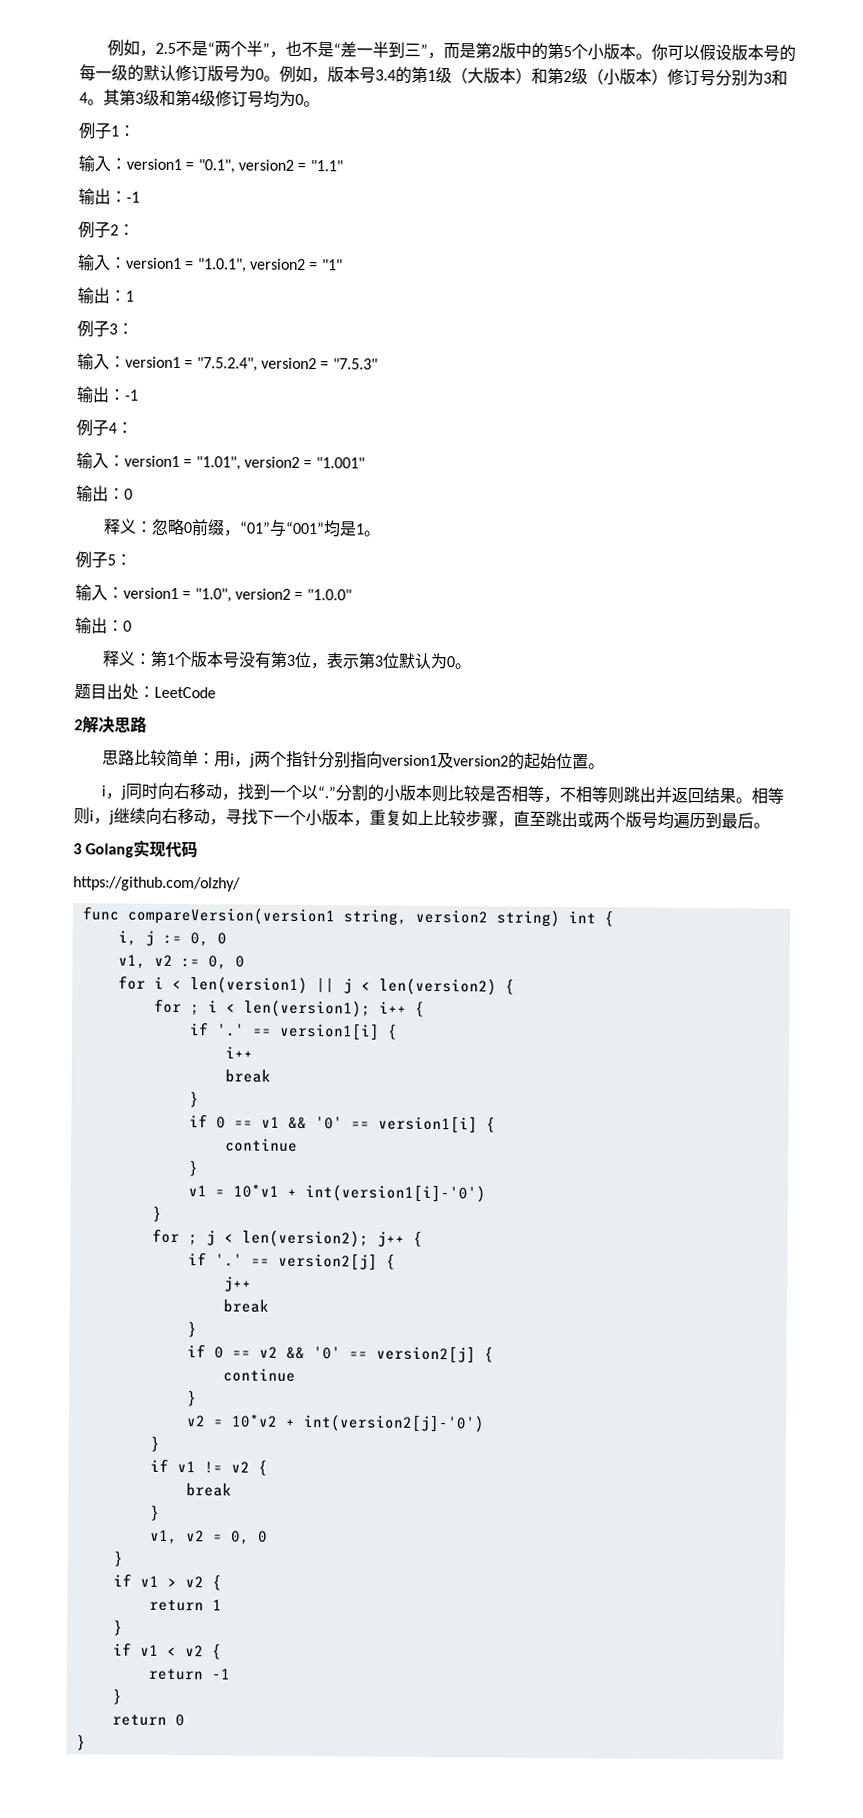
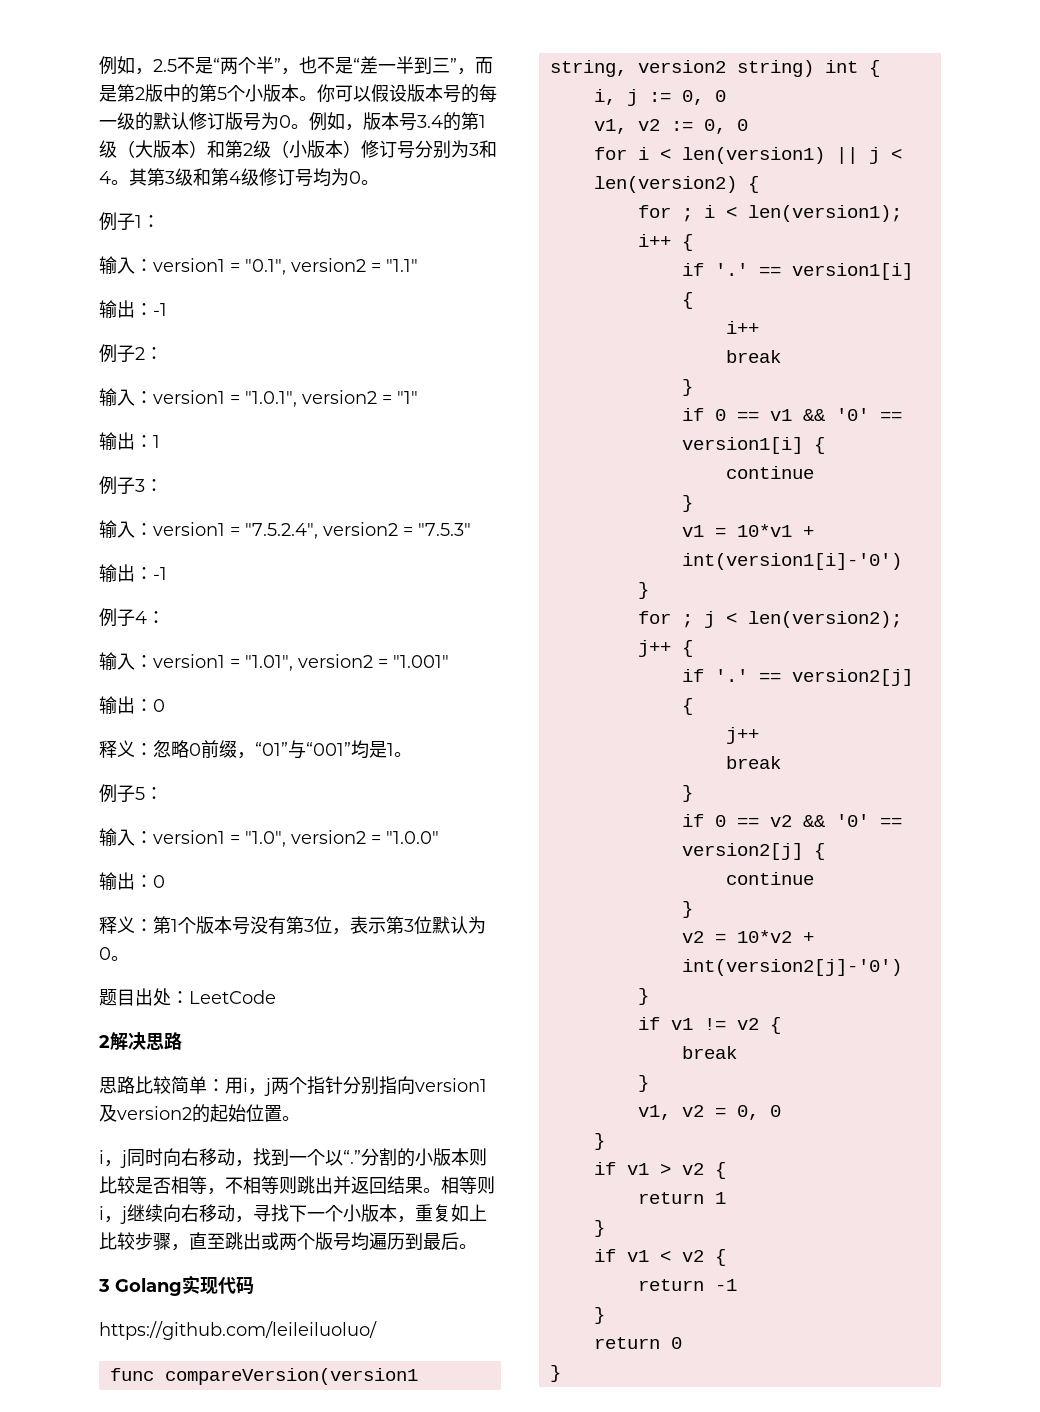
- https://github.com/olzhy/
+ https://github.com/leileiluoluo/

